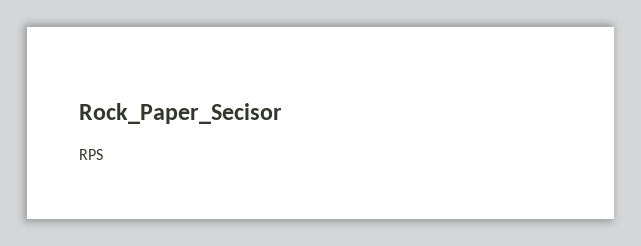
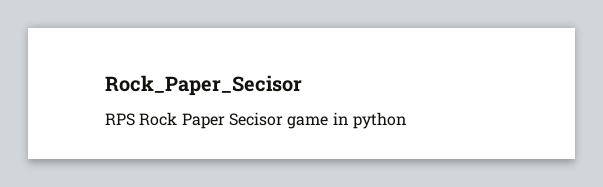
- RPS
+ RPS Rock Paper Secisor game in python

